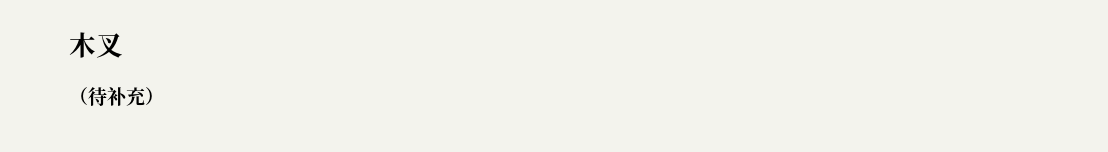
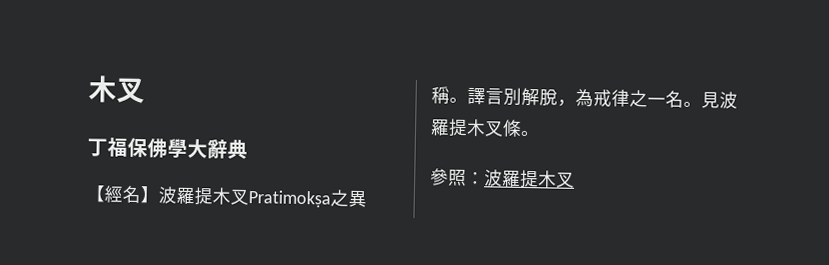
- （待补充）
+ 丁福保佛學大辭典
+ 【經名】波羅提木叉Pratimokṣa之異稱。譯言別解脫，為戒律之一名。見波羅提木叉條。
+ 參照：波羅提木叉

